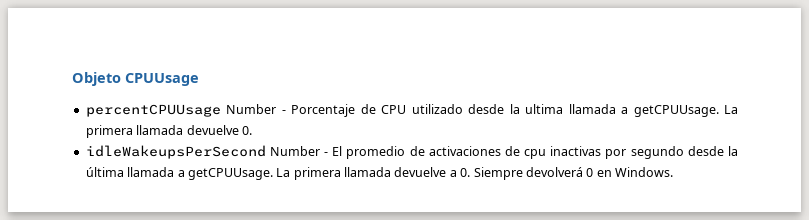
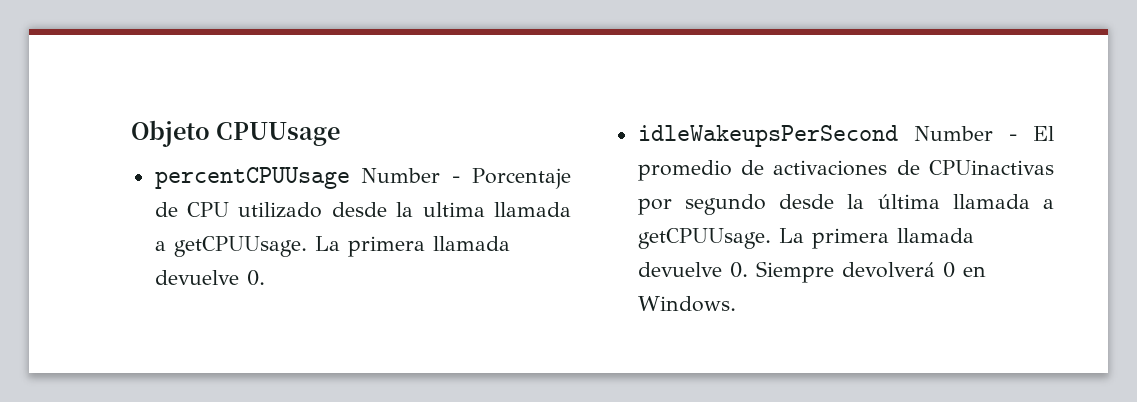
- idleWakeupsPerSecond Number - El promedio de activaciones de cpu inactivas por segundo desde la última llamada a getCPUUsage.
+ idleWakeupsPerSecond Number - El promedio de activaciones de CPUinactivas por segundo desde la última llamada a getCPUUsage.
- La primera llamada devuelve a 0. Siempre devolverá 0 en Windows.
+ La primera llamada devuelve 0. Siempre devolverá 0 en Windows.

